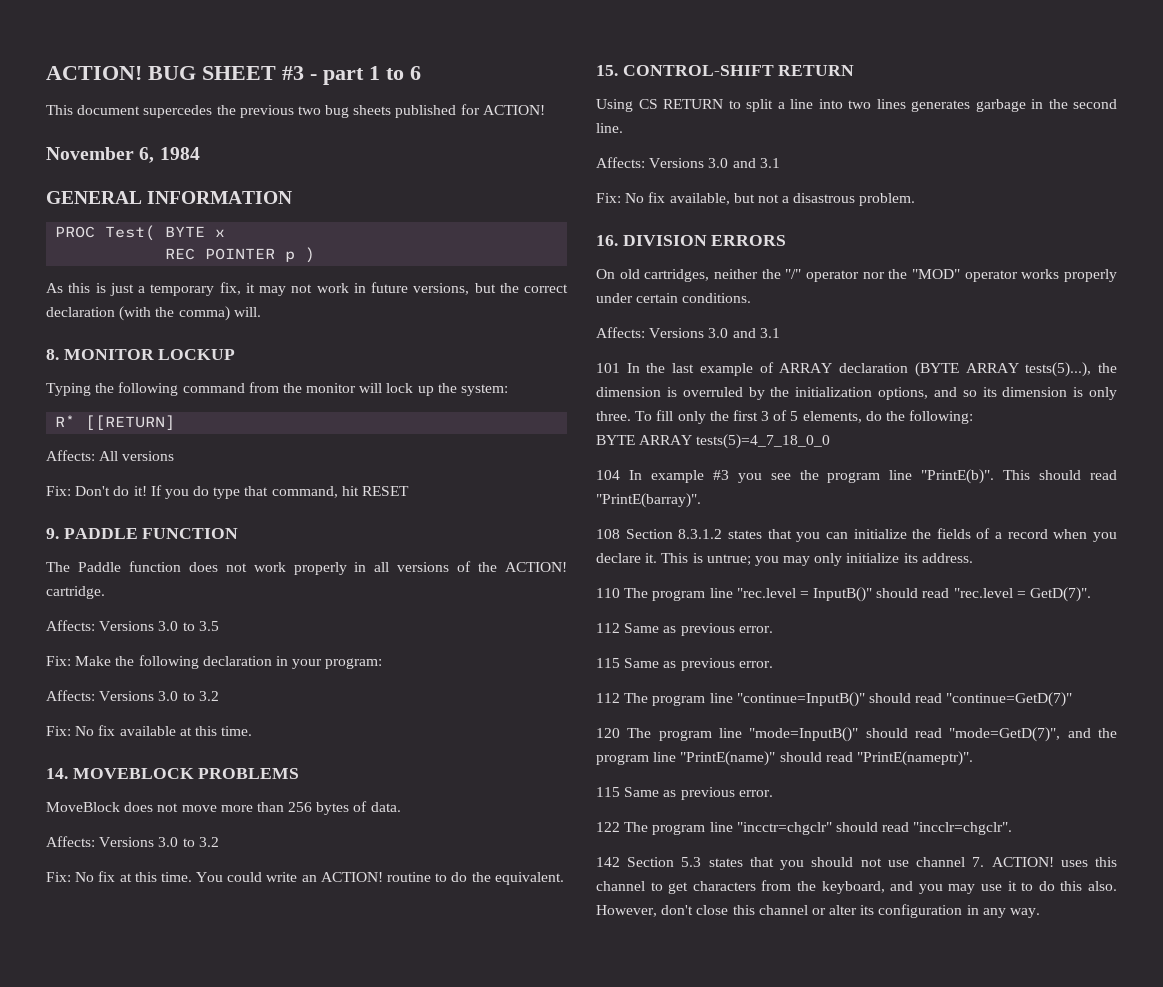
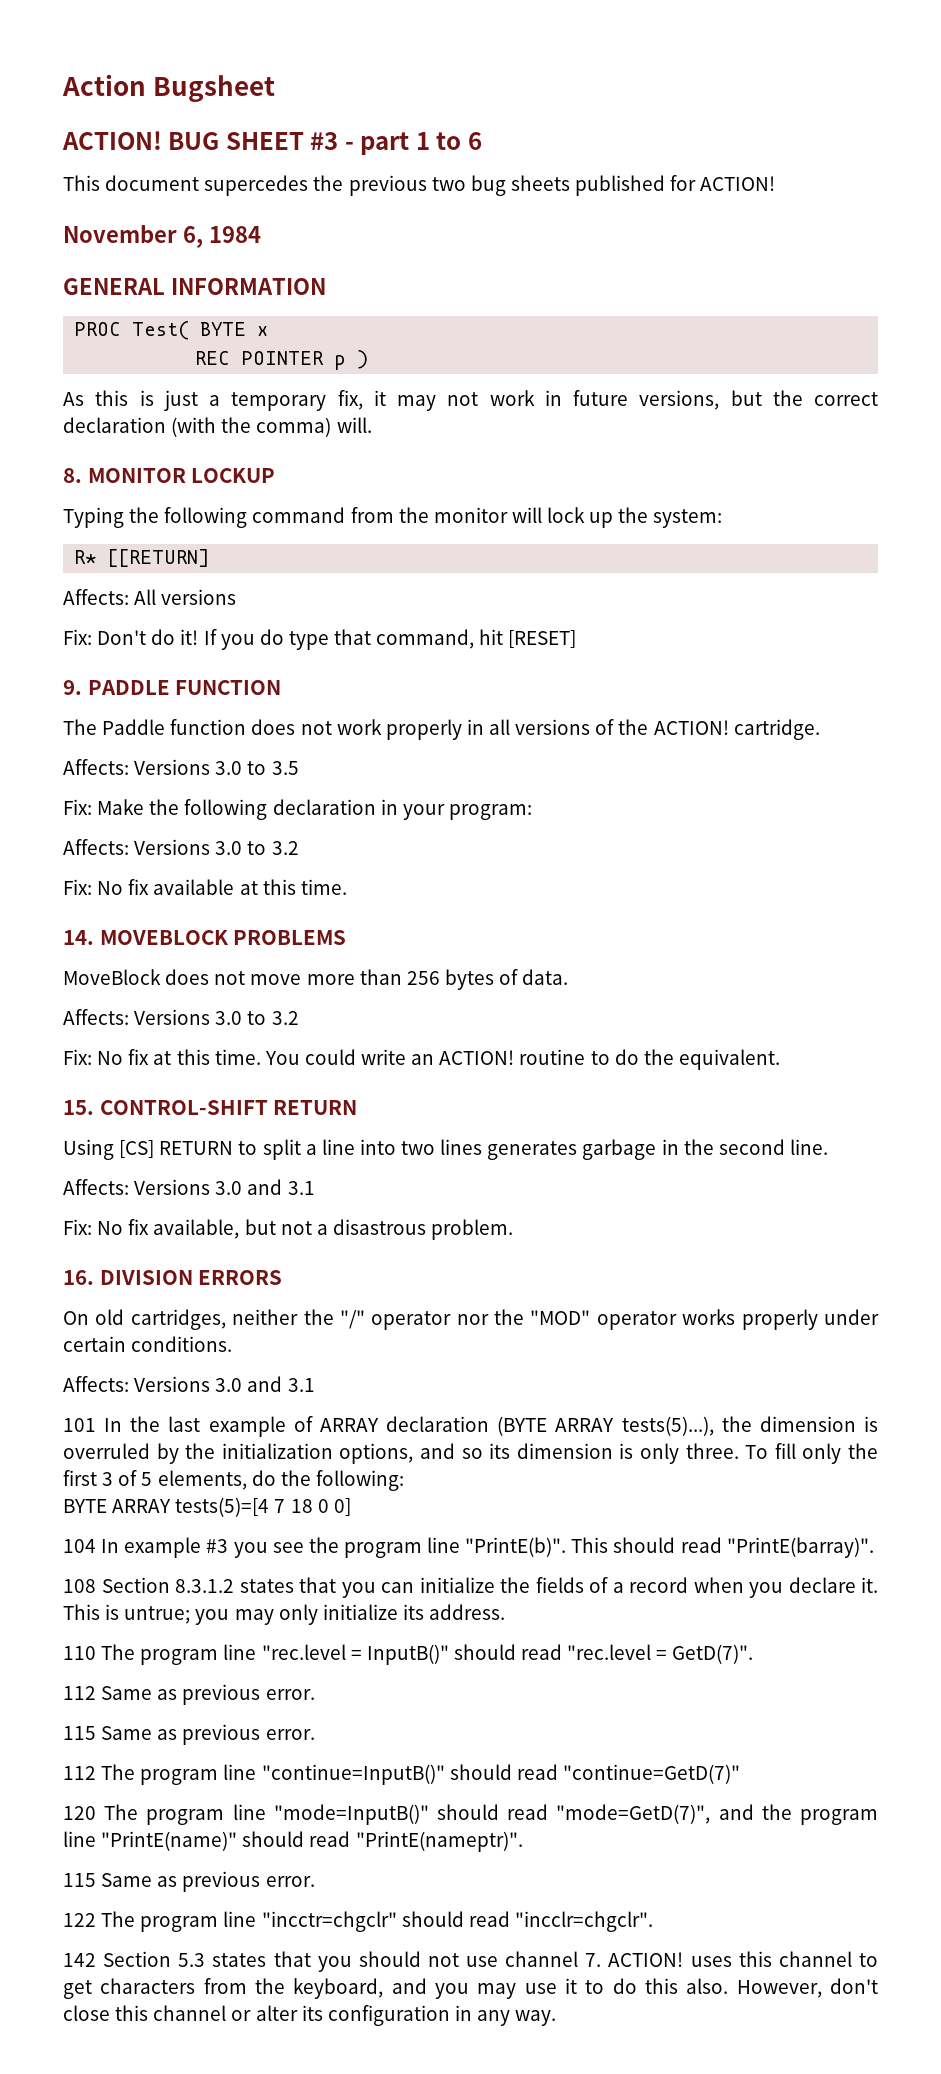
+ Action Bugsheet
- If you do type that command, hit RESET
+ If you do type that command, hit [RESET]
- Using CS RETURN to split a line into two lines generates garbage in the second line.
+ Using [CS] RETURN to split a line into two lines generates garbage in the second line.
- BYTE ARRAY tests(5)=4_7_18_0_0
+ BYTE ARRAY tests(5)=[4 7 18 0 0]

